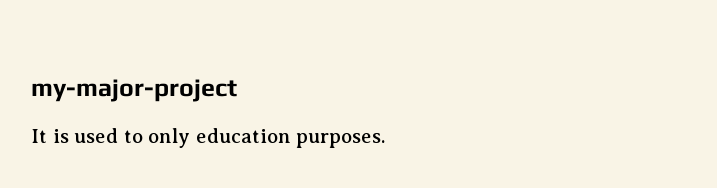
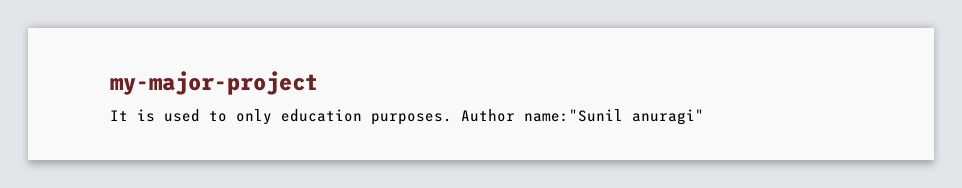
+ Author name:"Sunil anuragi"

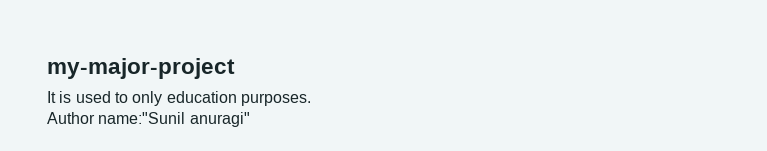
- It is used to only education purposes. Author name:"Sunil anuragi"
+ It is used to only education purposes.
+ Author name:"Sunil anuragi"

